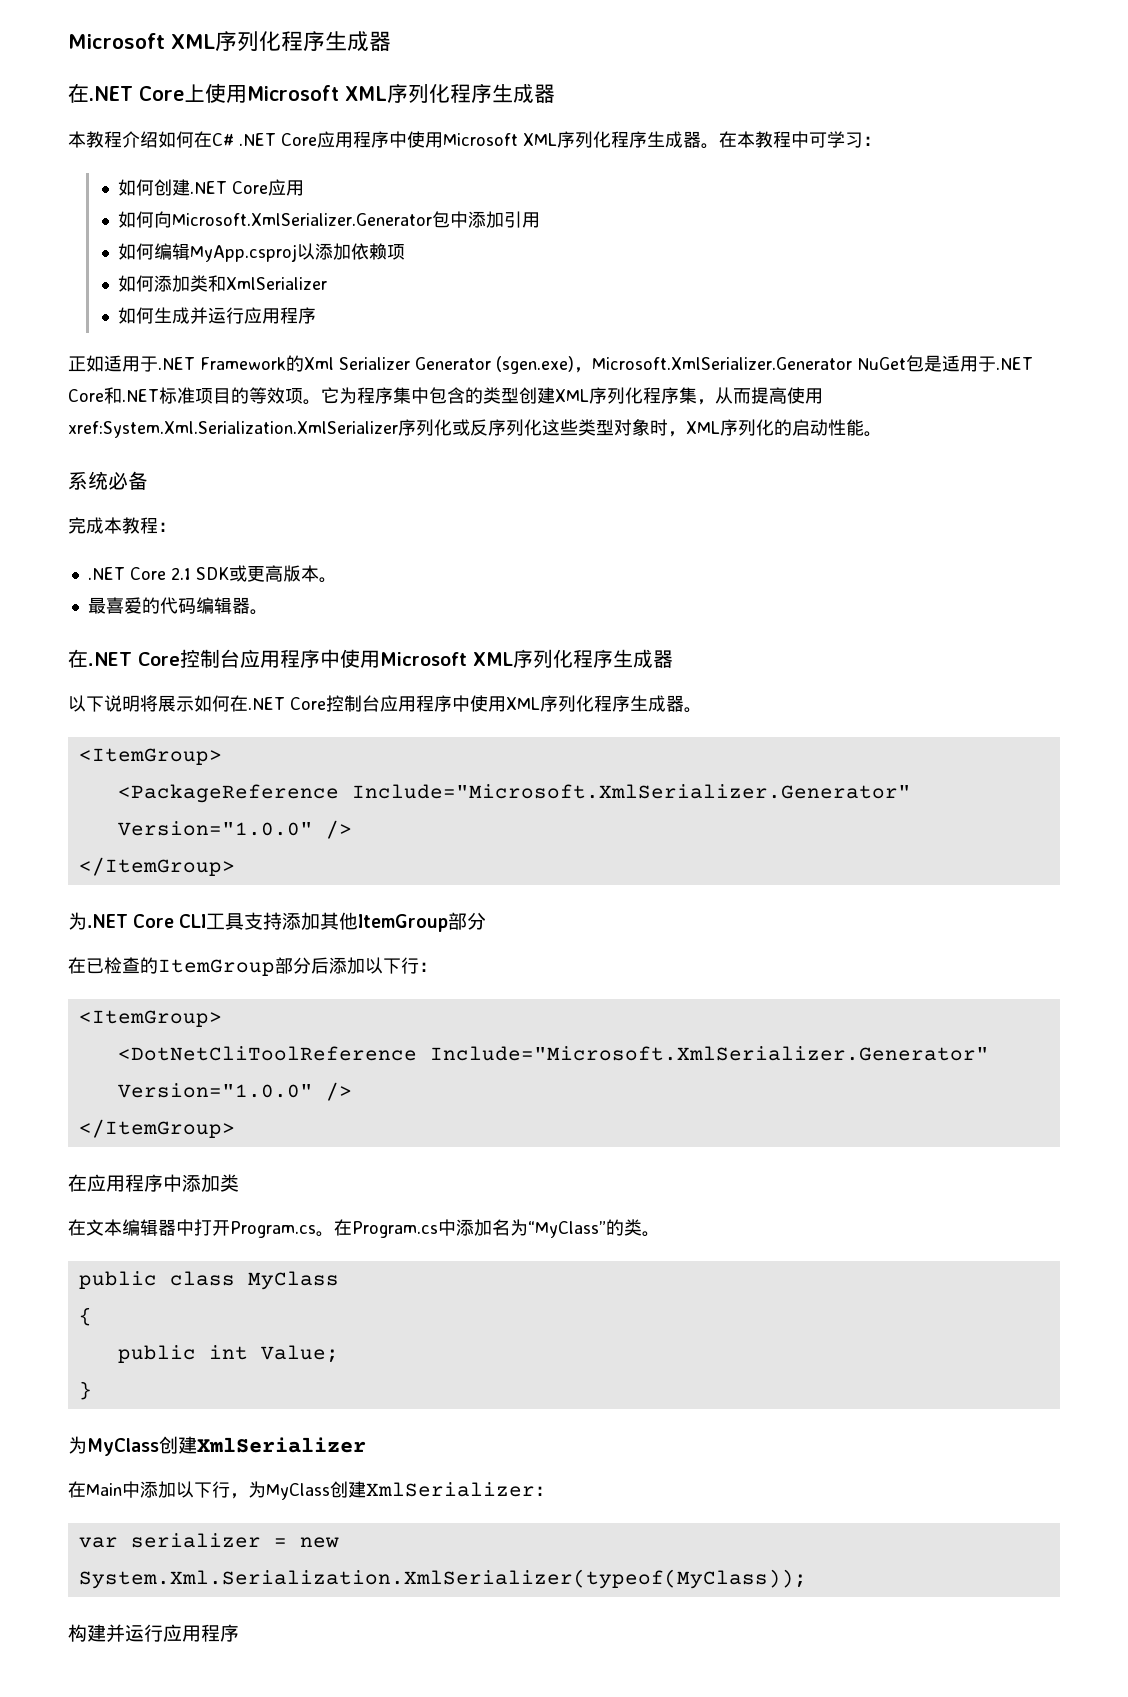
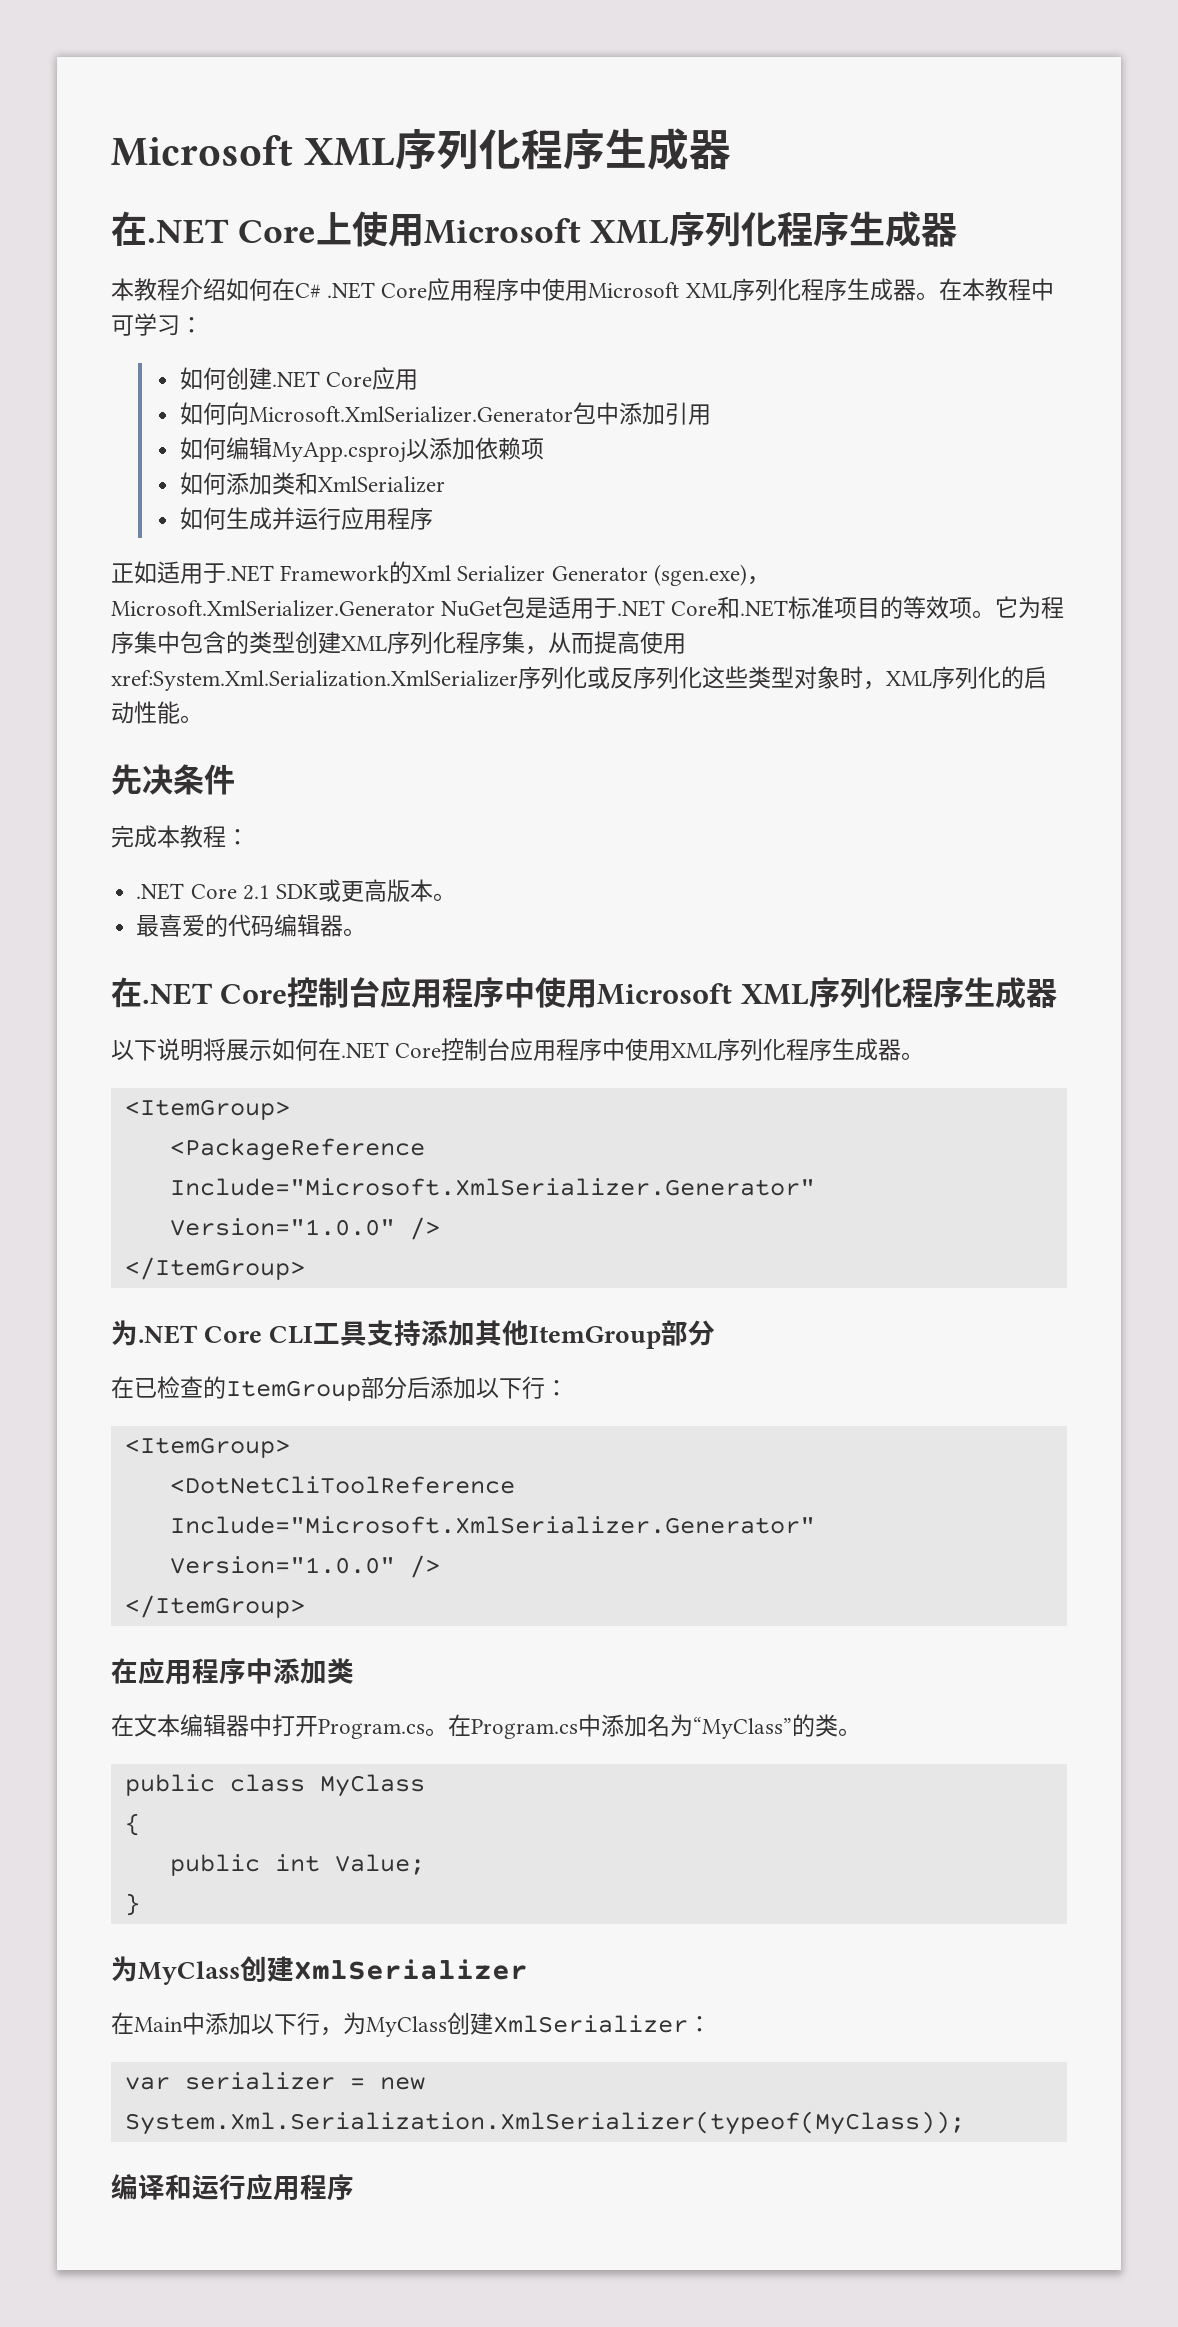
- 系统必备
+ 先决条件
- 构建并运行应用程序
+ 编译和运行应用程序

